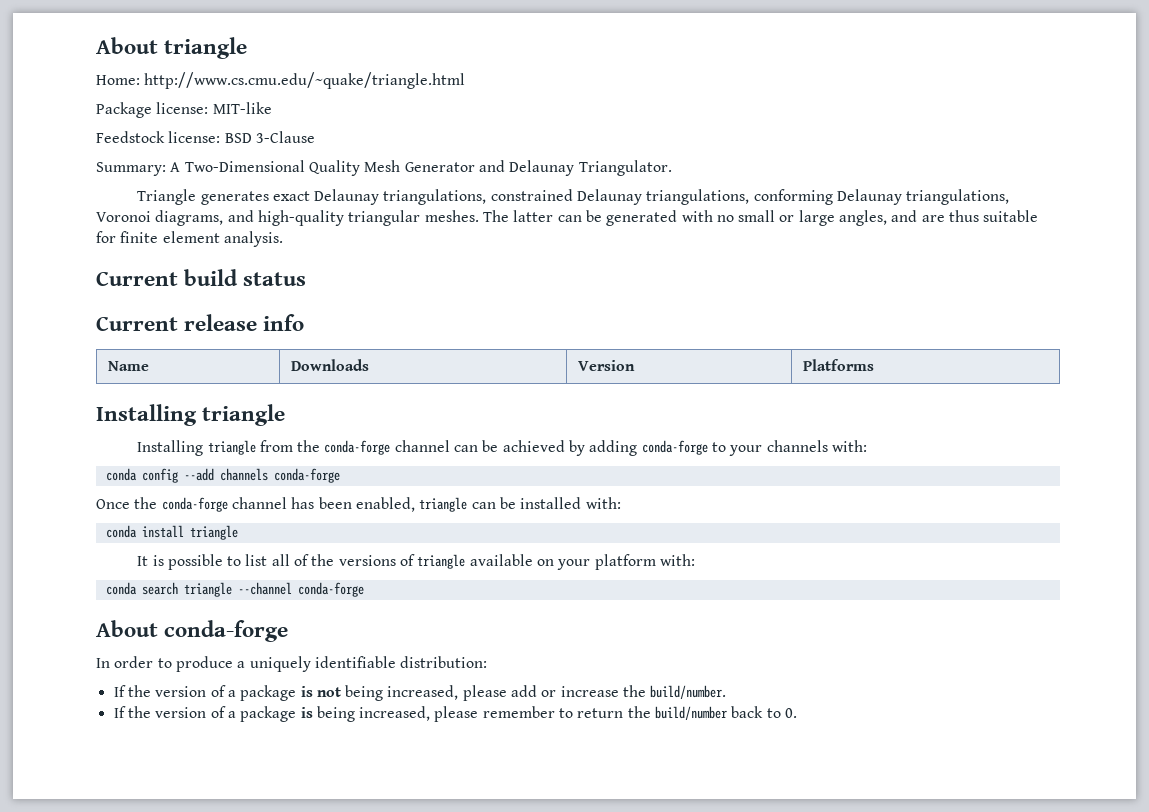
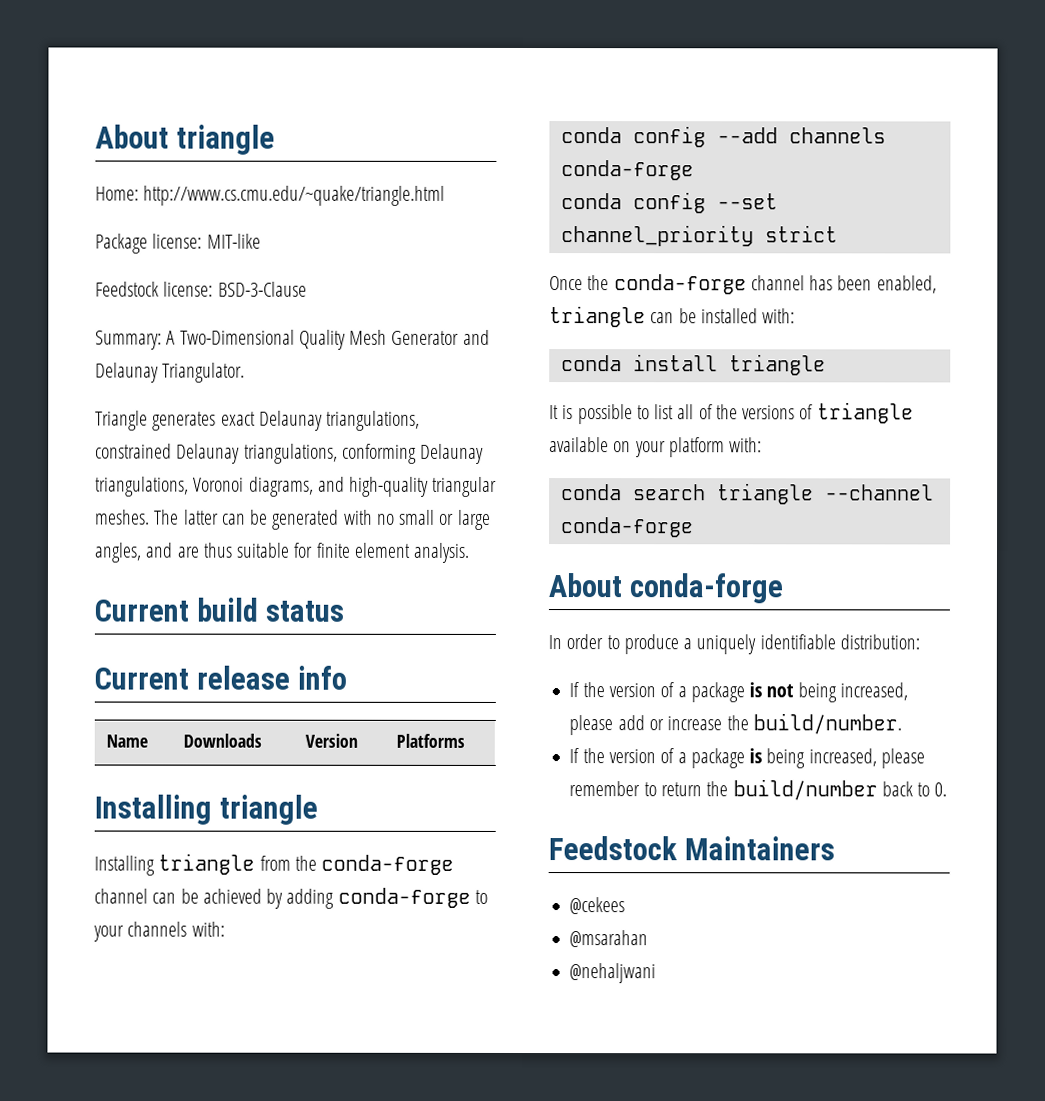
- Feedstock license: BSD 3-Clause
+ Feedstock license: BSD-3-Clause
+ conda config --set channel_priority strict
+ Feedstock Maintainers
+ @cekees
+ @msarahan
+ @nehaljwani

